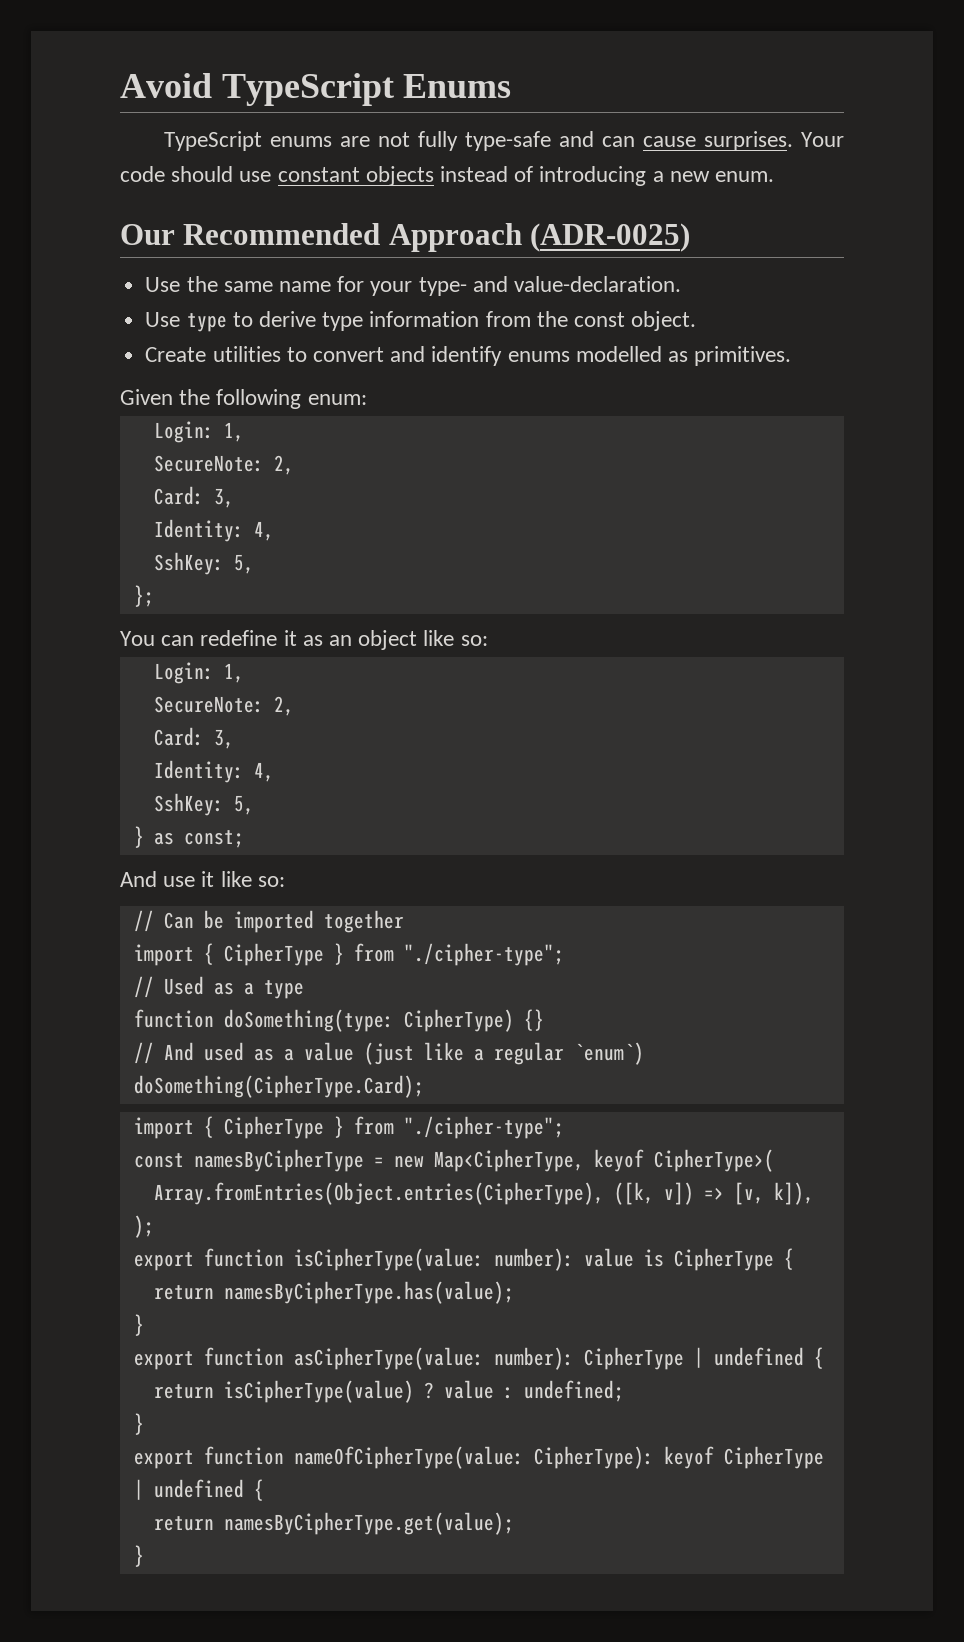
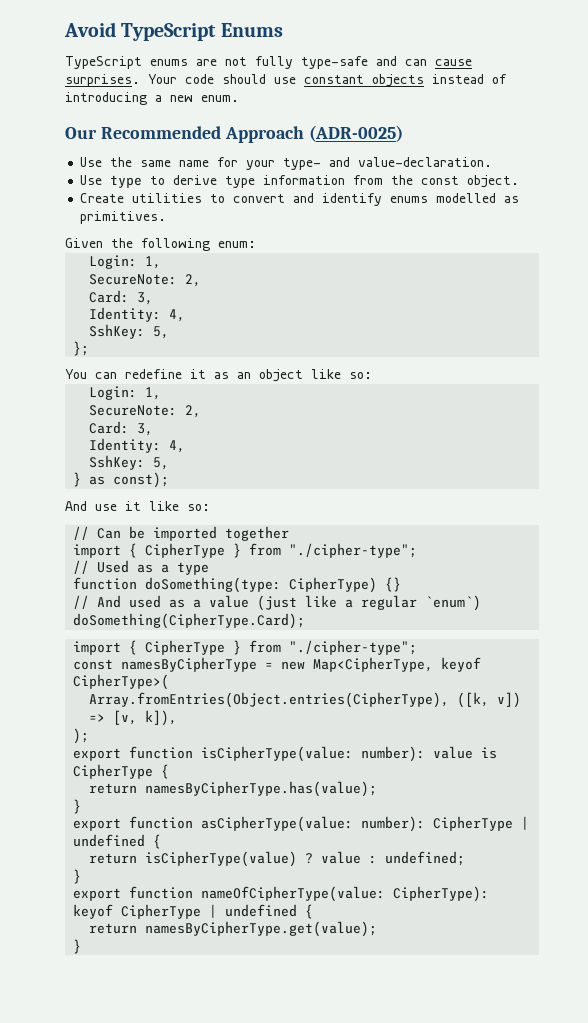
- } as const;
+ } as const);

